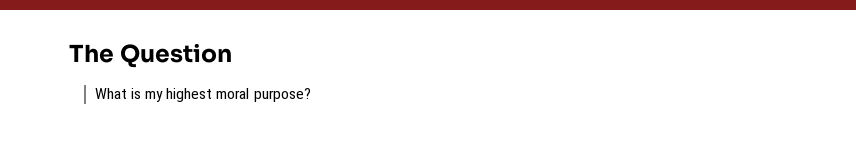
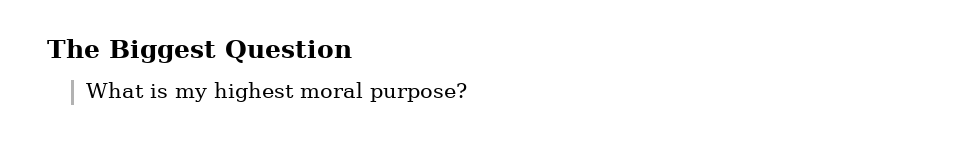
- The Question
+ The Biggest Question

